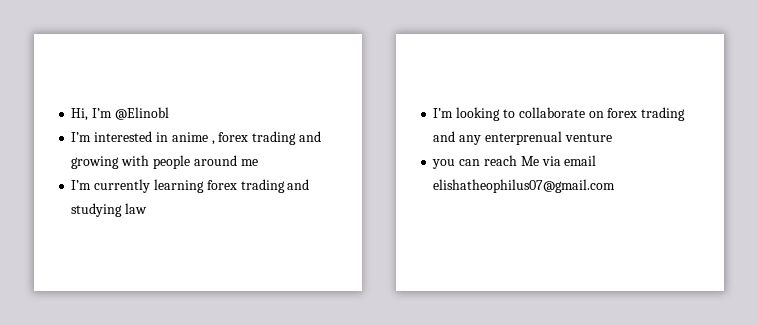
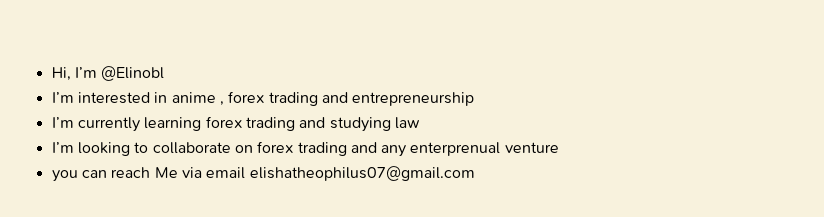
- I’m interested in anime , forex trading and growing with people around me
+ I’m interested in anime , forex trading and entrepreneurship

